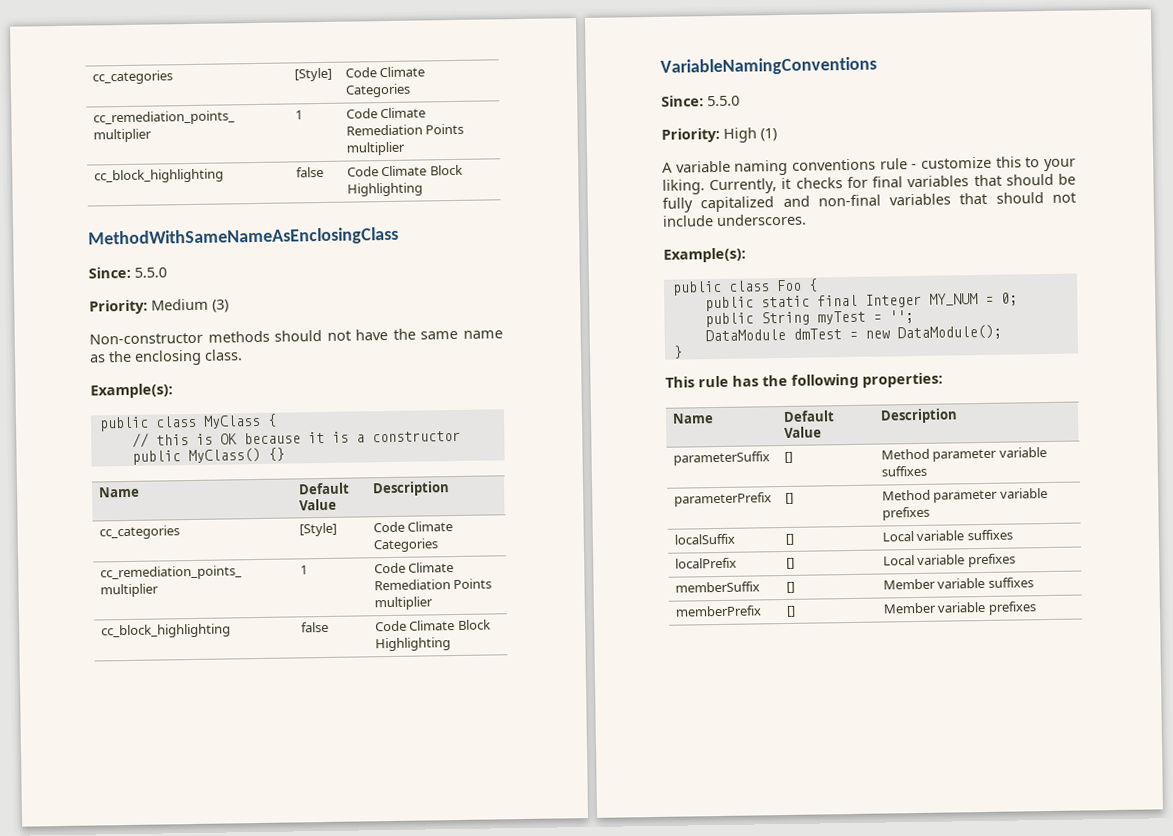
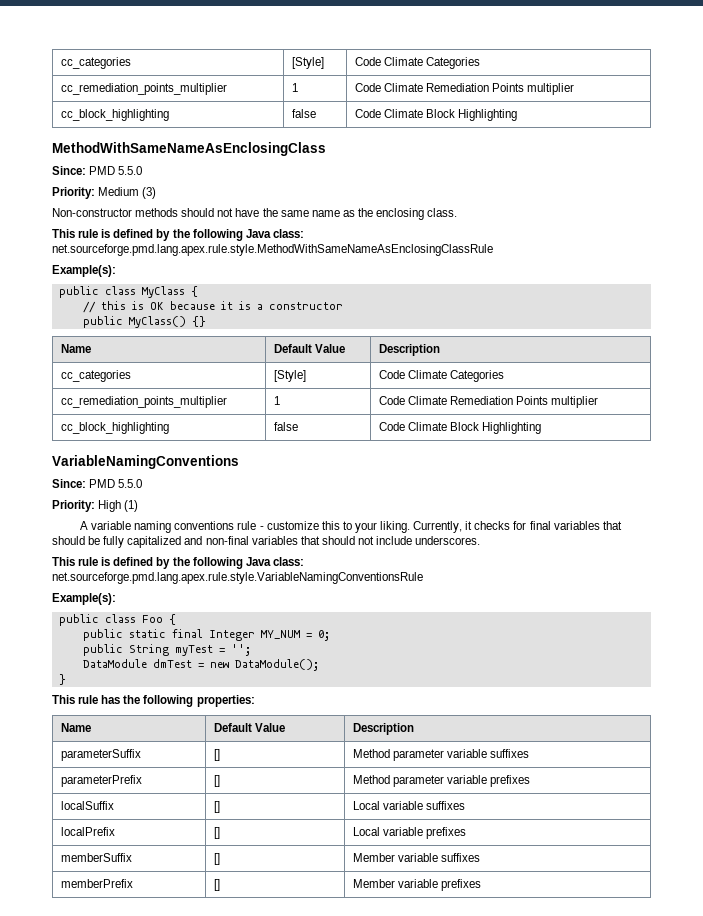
  MethodWithSameNameAsEnclosingClass
- Since: 5.5.0
+ Since: PMD 5.5.0
+ This rule is defined by the following Java class: net.sourceforge.pmd.lang.apex.rule.style.MethodWithSameNameAsEnclosingClassRule
  VariableNamingConventions
- Since: 5.5.0
+ Since: PMD 5.5.0
+ This rule is defined by the following Java class: net.sourceforge.pmd.lang.apex.rule.style.VariableNamingConventionsRule

